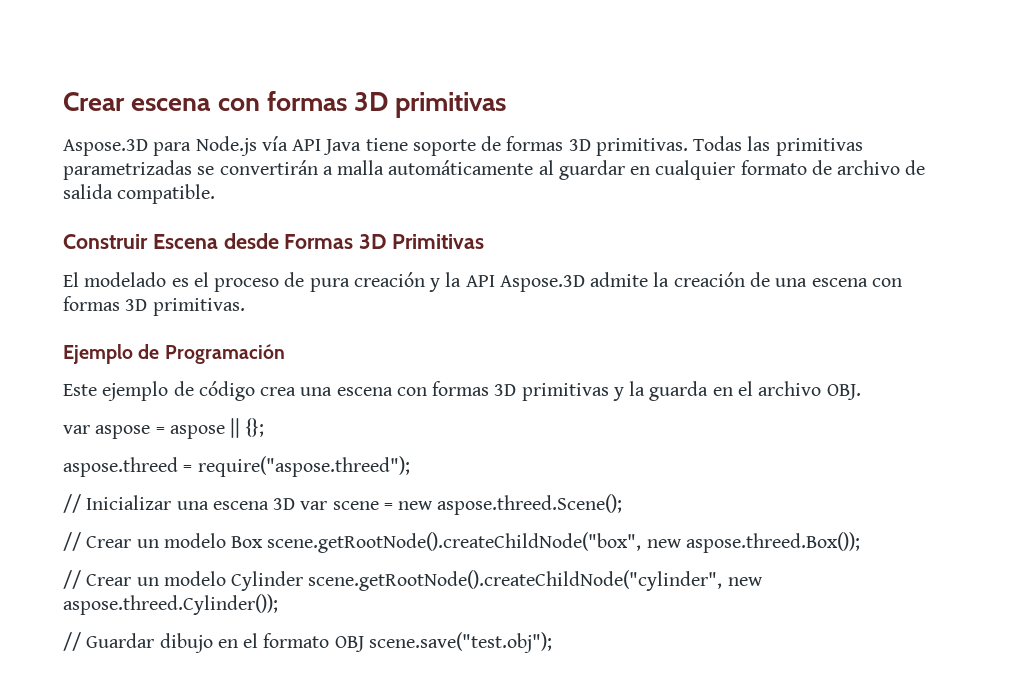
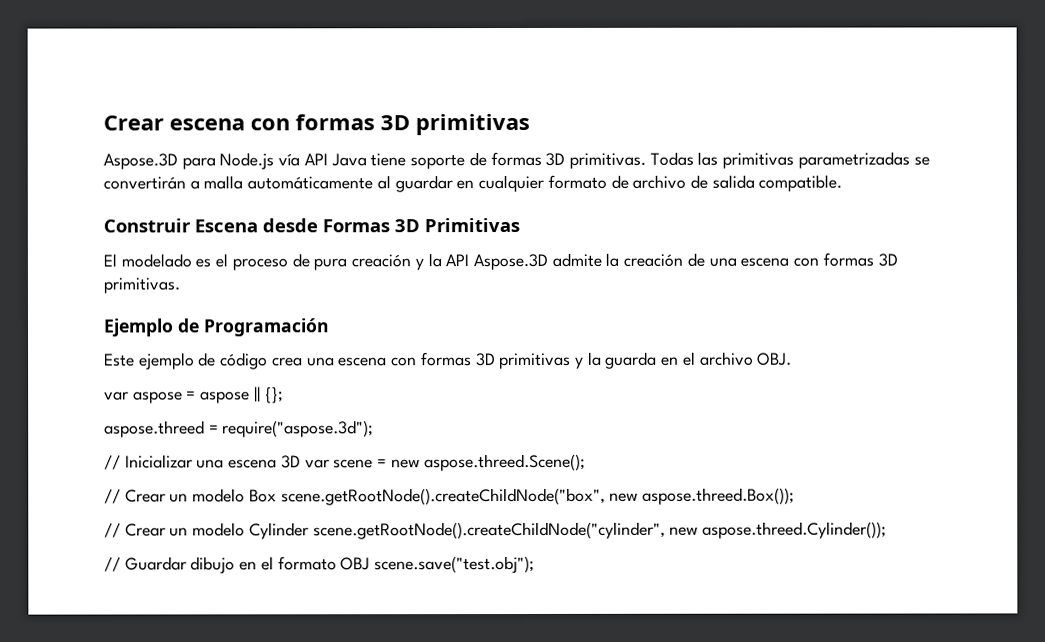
- aspose.threed = require("aspose.threed");
+ aspose.threed = require("aspose.3d");

